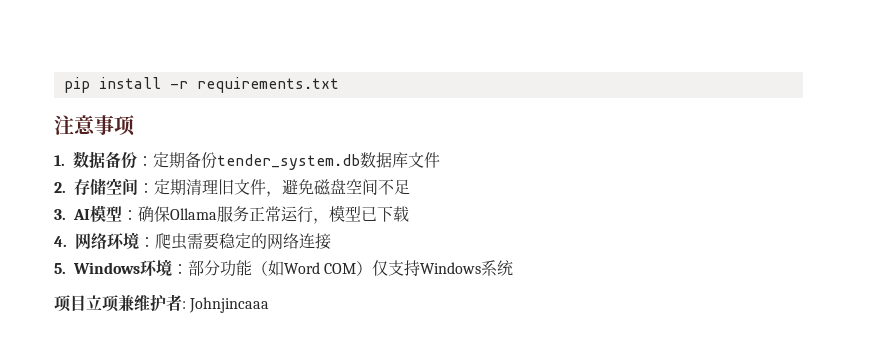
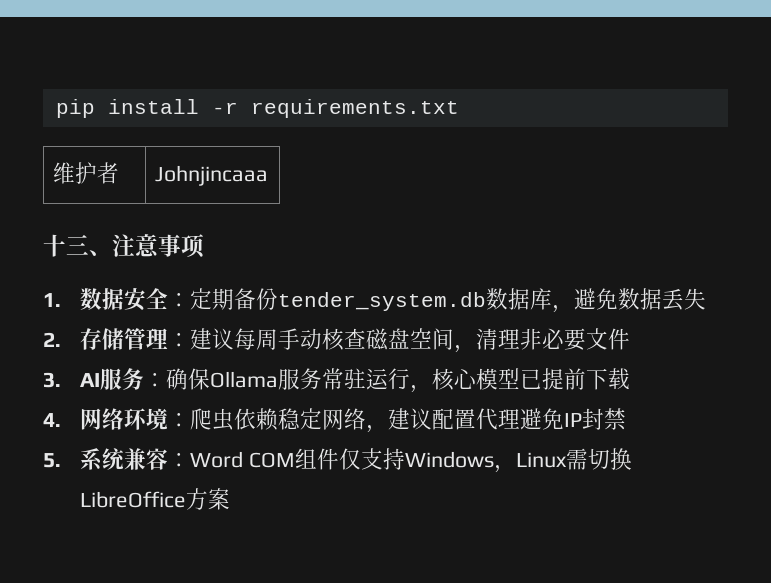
- 注意事项
+ 维护者 | Johnjincaaa
+ 十三、注意事项
- 1.数据备份：定期备份tender_system.db数据库文件
- 2.存储空间：定期清理旧文件，避免磁盘空间不足
- 3. AI模型：确保Ollama服务正常运行，模型已下载
+ 1.数据安全：定期备份tender_system.db数据库，避免数据丢失
+ 2.存储管理：建议每周手动核查磁盘空间，清理非必要文件
+ 3. AI服务：确保Ollama服务常驻运行，核心模型已提前下载
- 4.网络环境：爬虫需要稳定的网络连接
- 5. Windows环境：部分功能（如Word COM）仅支持Windows系统
- 项目立项兼维护者: Johnjincaaa
+ 4.网络环境：爬虫依赖稳定网络，建议配置代理避免IP封禁
+ 5.系统兼容：Word COM组件仅支持Windows，Linux需切换LibreOffice方案

